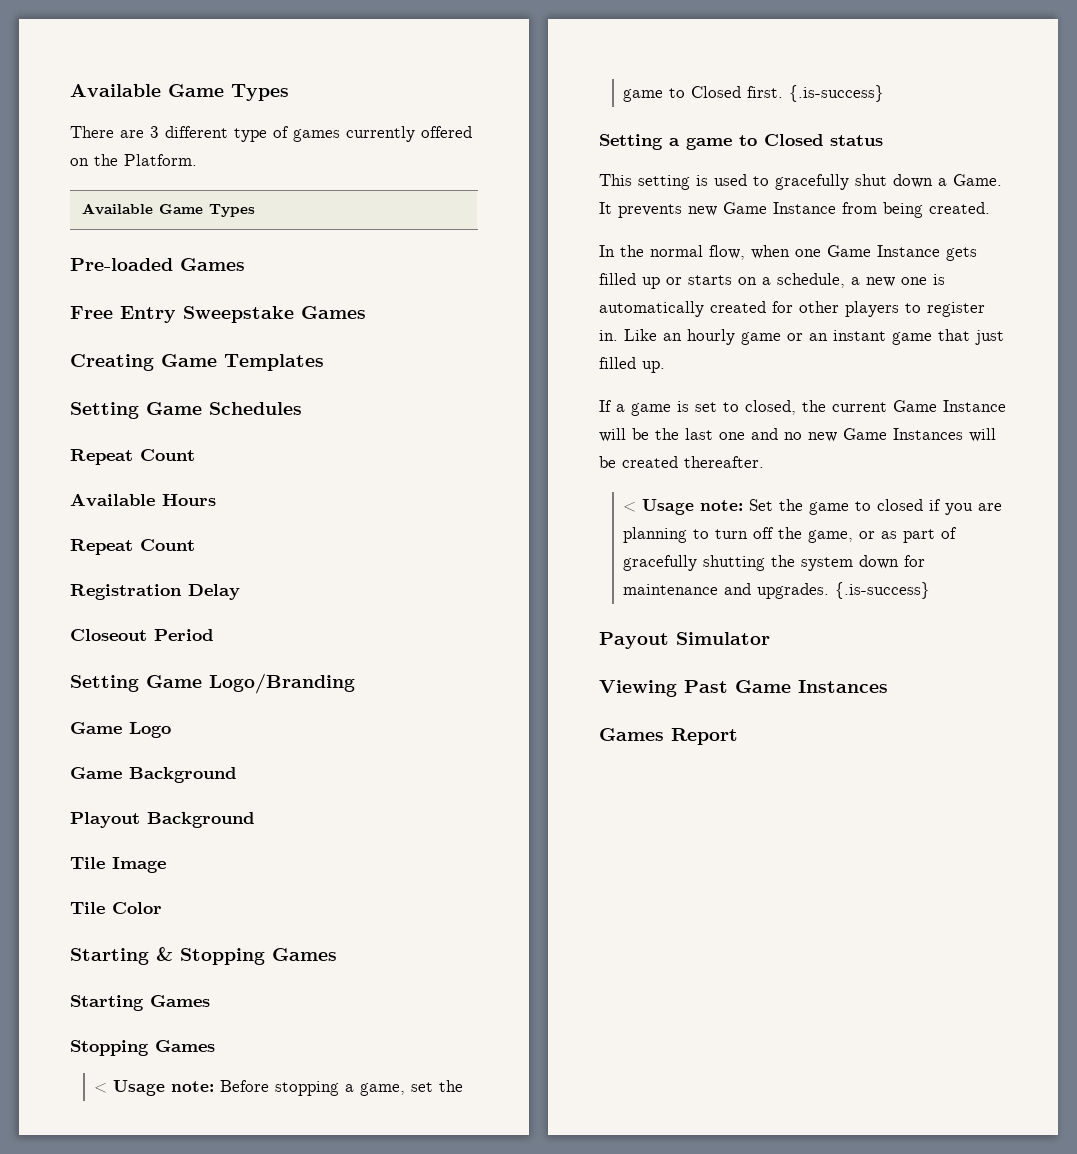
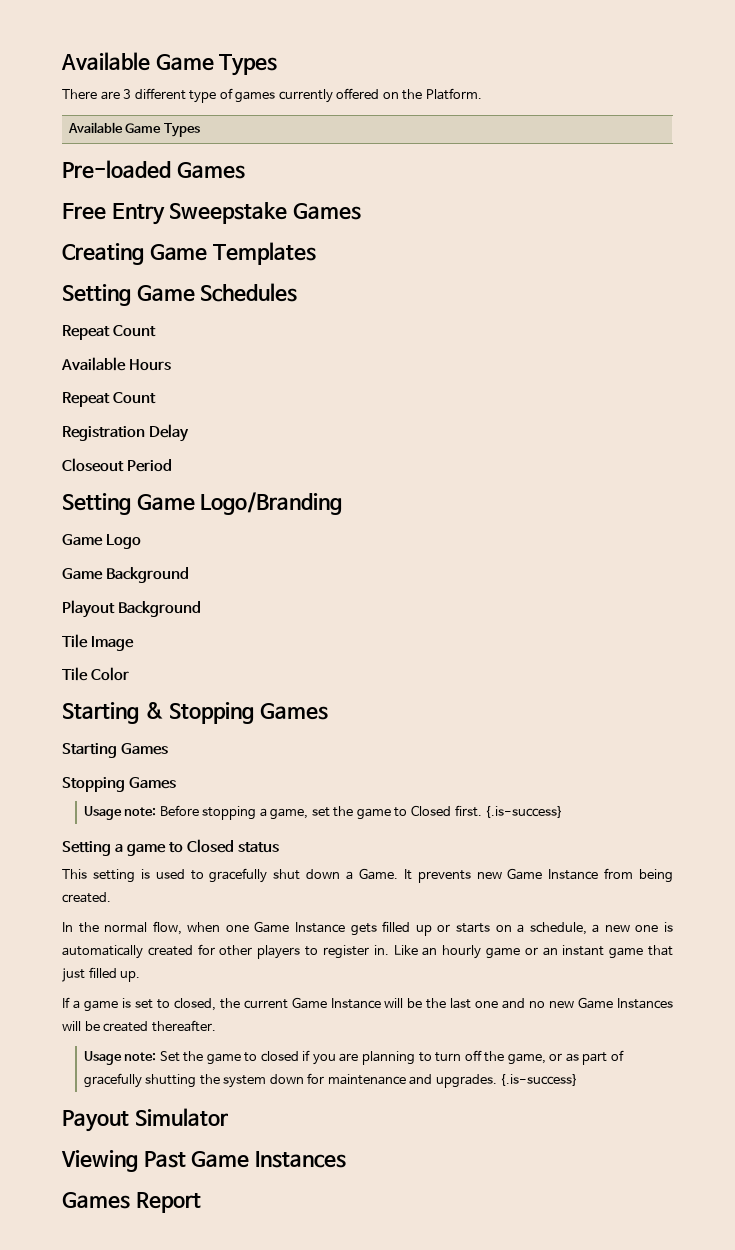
- < Usage note: Before stopping a game, set the game to Closed first.
+ Usage note: Before stopping a game, set the game to Closed first.
- < Usage note: Set the game to closed if you are planning to turn off the game, or as part of gracefully shutting the system down for maintenance and upgrades.
+ Usage note: Set the game to closed if you are planning to turn off the game, or as part of gracefully shutting the system down for maintenance and upgrades.

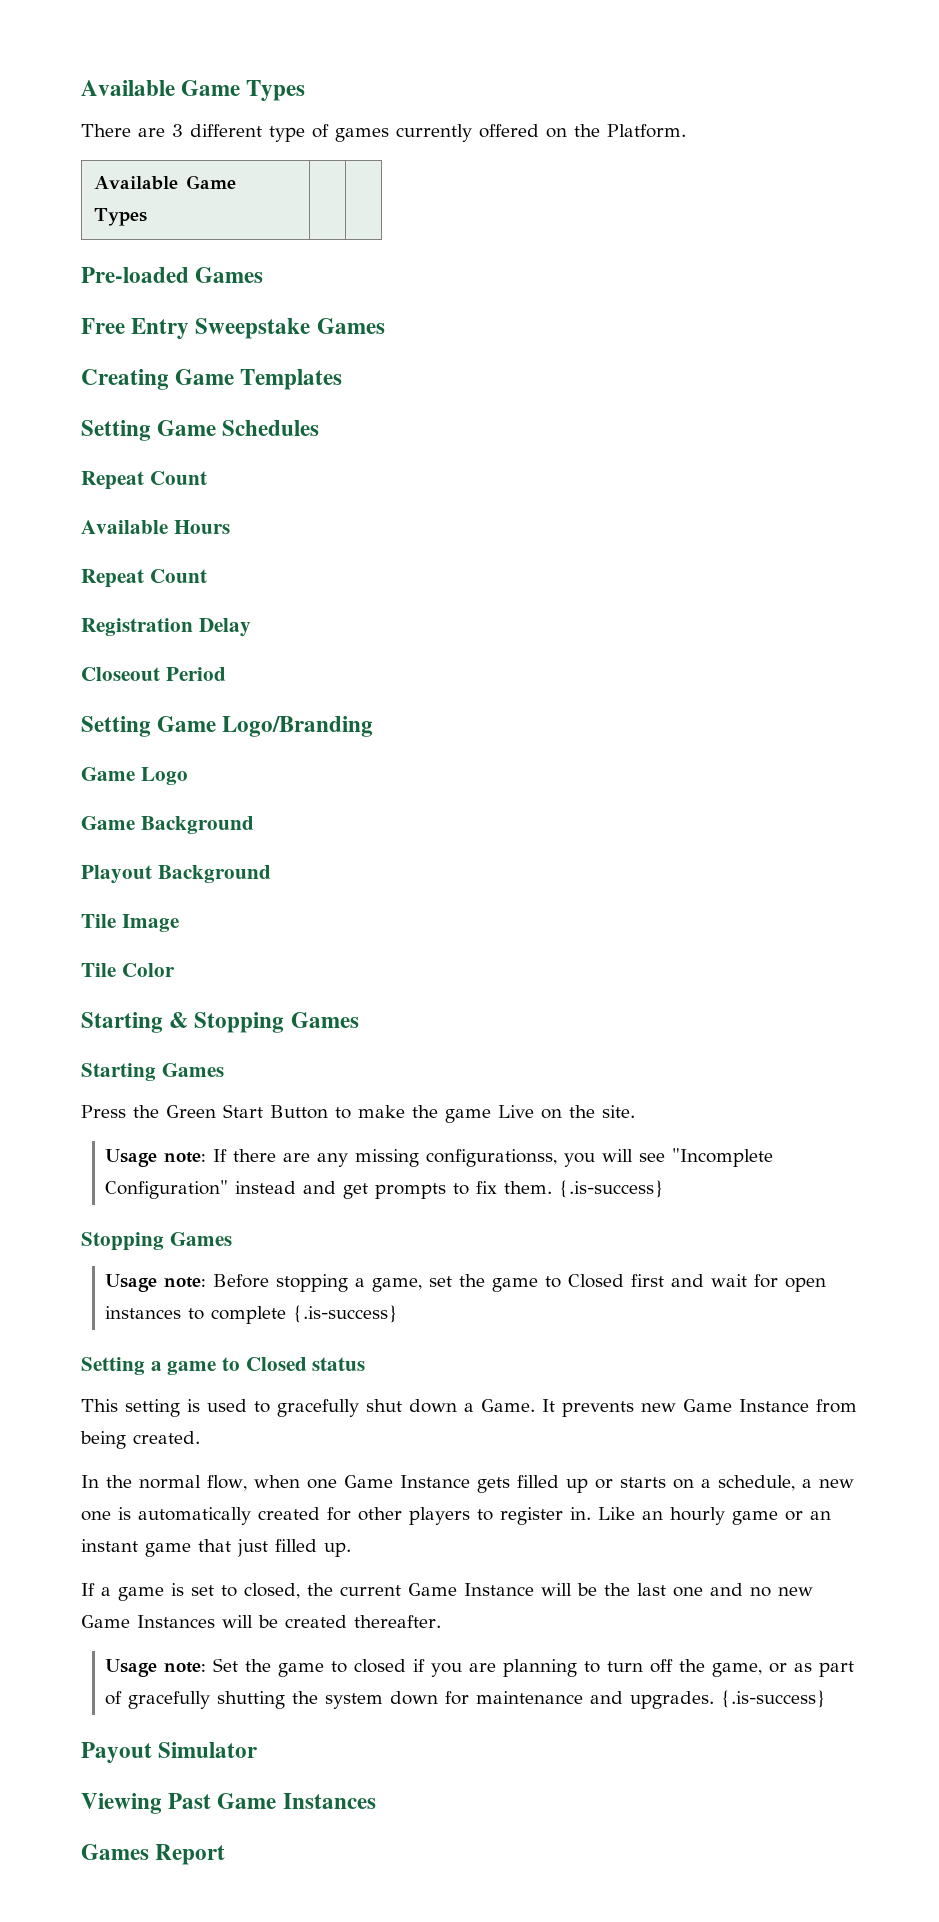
+ Press the Green Start Button to make the game Live on the site.
+ Usage note: If there are any missing configurationss, you will see "Incomplete Configuration" instead and get prompts to fix them. {.is-success}
- Usage note: Before stopping a game, set the game to Closed first. {.is-success}
+ Usage note: Before stopping a game, set the game to Closed first and wait for open instances to complete {.is-success}

